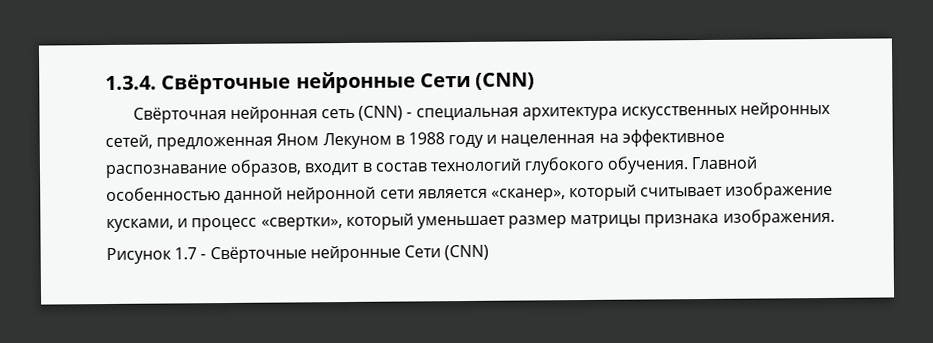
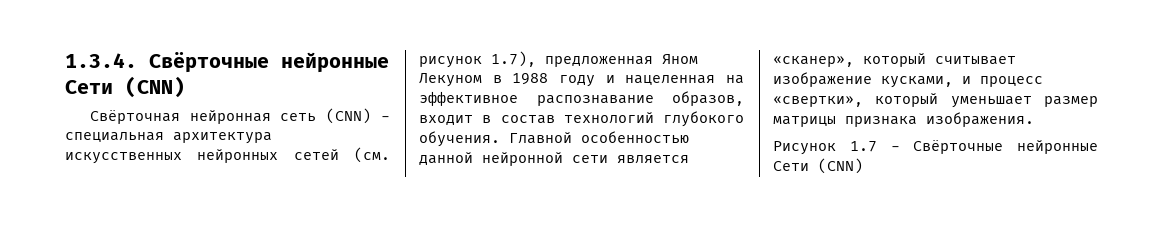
- Свёрточная нейронная сеть (CNN) - специальная архитектура искусственных нейронных сетей, предложенная Яном Лекуном в 1988 году и нацеленная на эффективное распознавание образов, входит в состав технологий глубокого обучения.
+ Свёрточная нейронная сеть (CNN) - специальная архитектура искусственных нейронных сетей (см. рисунок 1.7), предложенная Яном Лекуном в 1988 году и нацеленная на эффективное распознавание образов, входит в состав технологий глубокого обучения.

